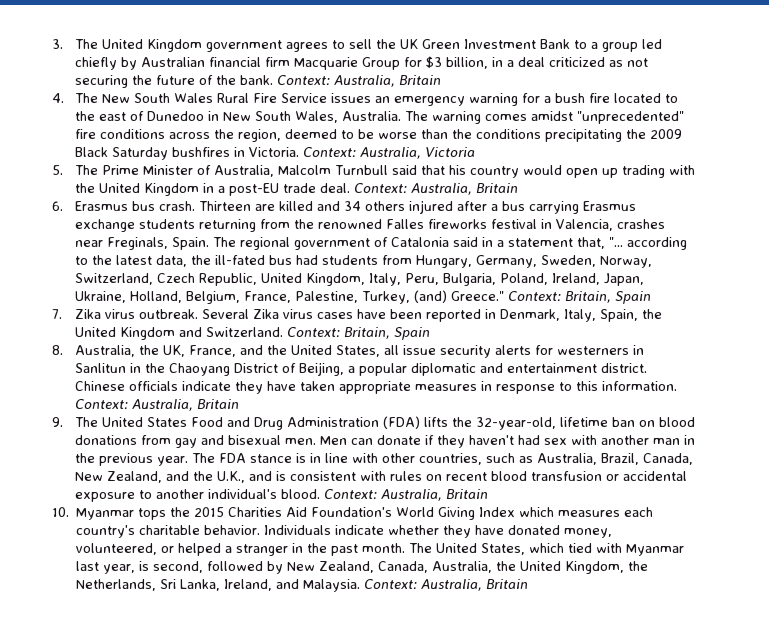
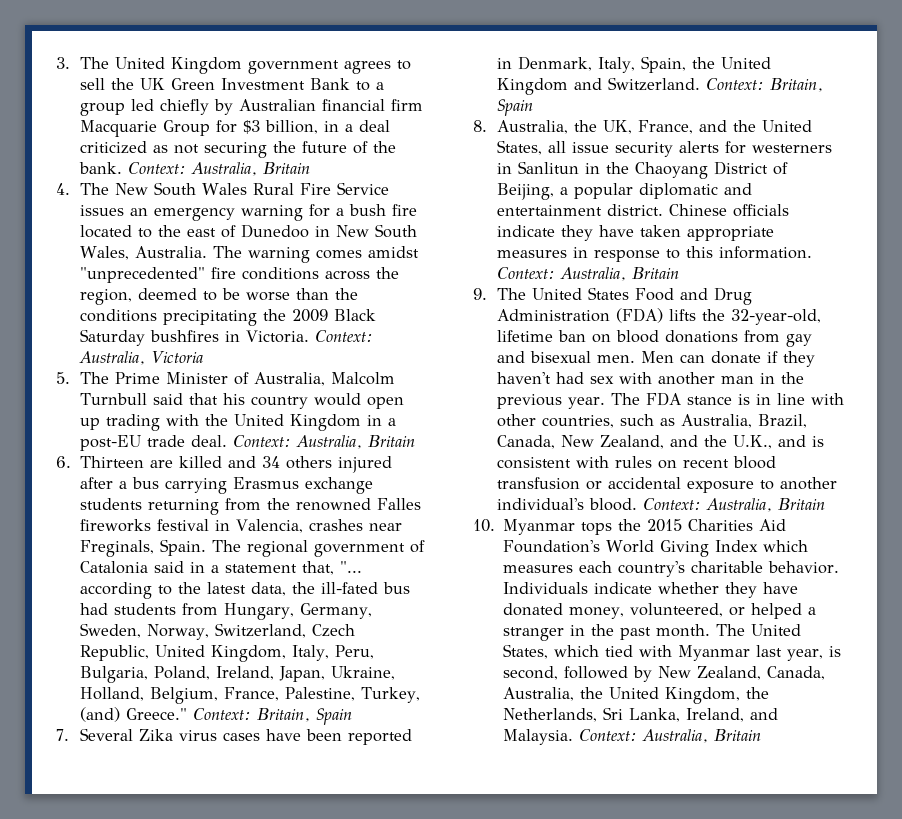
- 6. Erasmus bus crash. Thirteen are killed and 34 others injured after a bus carrying Erasmus exchange students returning from the renowned Falles fireworks festival in Valencia, crashes near Freginals, Spain.
+ 6. Thirteen are killed and 34 others injured after a bus carrying Erasmus exchange students returning from the renowned Falles fireworks festival in Valencia, crashes near Freginals, Spain.
- 7. Zika virus outbreak. Several Zika virus cases have been reported in Denmark, Italy, Spain, the United Kingdom and Switzerland.
+ 7. Several Zika virus cases have been reported in Denmark, Italy, Spain, the United Kingdom and Switzerland.

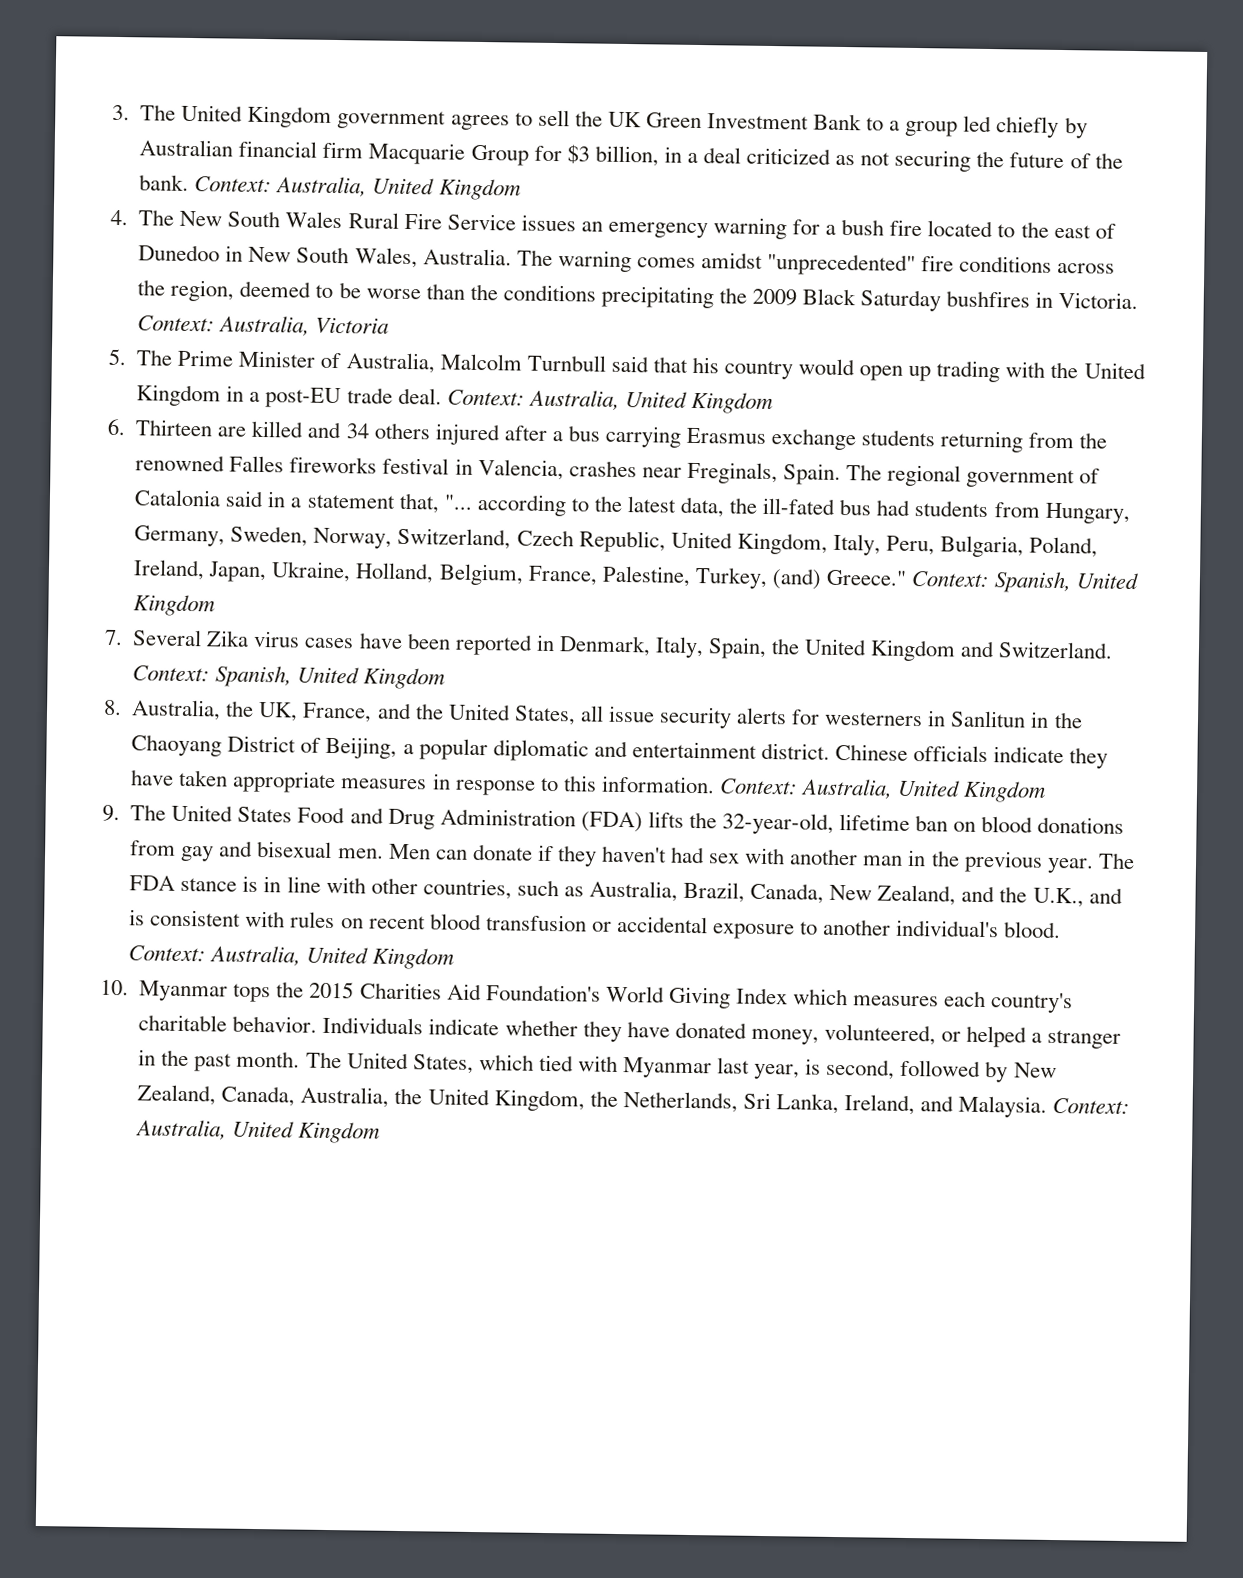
- 3. The United Kingdom government agrees to sell the UK Green Investment Bank to a group led chiefly by Australian financial firm Macquarie Group for $3 billion, in a deal criticized as not securing the future of the bank. Context: Australia, Britain
+ 3. The United Kingdom government agrees to sell the UK Green Investment Bank to a group led chiefly by Australian financial firm Macquarie Group for $3 billion, in a deal criticized as not securing the future of the bank. Context: Australia, United Kingdom
- 5. The Prime Minister of Australia, Malcolm Turnbull said that his country would open up trading with the United Kingdom in a post-EU trade deal. Context: Australia, Britain
+ 5. The Prime Minister of Australia, Malcolm Turnbull said that his country would open up trading with the United Kingdom in a post-EU trade deal. Context: Australia, United Kingdom
- The regional government of Catalonia said in a statement that, "... according to the latest data, the ill-fated bus had students from Hungary, Germany, Sweden, Norway, Switzerland, Czech Republic, United Kingdom, Italy, Peru, Bulgaria, Poland, Ireland, Japan, Ukraine, Holland, Belgium, France, Palestine, Turkey, (and) Greece." Context: Britain, Spain
+ The regional government of Catalonia said in a statement that, "... according to the latest data, the ill-fated bus had students from Hungary, Germany, Sweden, Norway, Switzerland, Czech Republic, United Kingdom, Italy, Peru, Bulgaria, Poland, Ireland, Japan, Ukraine, Holland, Belgium, France, Palestine, Turkey, (and) Greece." Context: Spanish, United Kingdom
- 7. Several Zika virus cases have been reported in Denmark, Italy, Spain, the United Kingdom and Switzerland. Context: Britain, Spain
+ 7. Several Zika virus cases have been reported in Denmark, Italy, Spain, the United Kingdom and Switzerland. Context: Spanish, United Kingdom
- Chinese officials indicate they have taken appropriate measures in response to this information. Context: Australia, Britain
+ Chinese officials indicate they have taken appropriate measures in response to this information. Context: Australia, United Kingdom
- The FDA stance is in line with other countries, such as Australia, Brazil, Canada, New Zealand, and the U.K., and is consistent with rules on recent blood transfusion or accidental exposure to another individual's blood. Context: Australia, Britain
+ The FDA stance is in line with other countries, such as Australia, Brazil, Canada, New Zealand, and the U.K., and is consistent with rules on recent blood transfusion or accidental exposure to another individual's blood. Context: Australia, United Kingdom
- The United States, which tied with Myanmar last year, is second, followed by New Zealand, Canada, Australia, the United Kingdom, the Netherlands, Sri Lanka, Ireland, and Malaysia. Context: Australia, Britain
+ The United States, which tied with Myanmar last year, is second, followed by New Zealand, Canada, Australia, the United Kingdom, the Netherlands, Sri Lanka, Ireland, and Malaysia. Context: Australia, United Kingdom

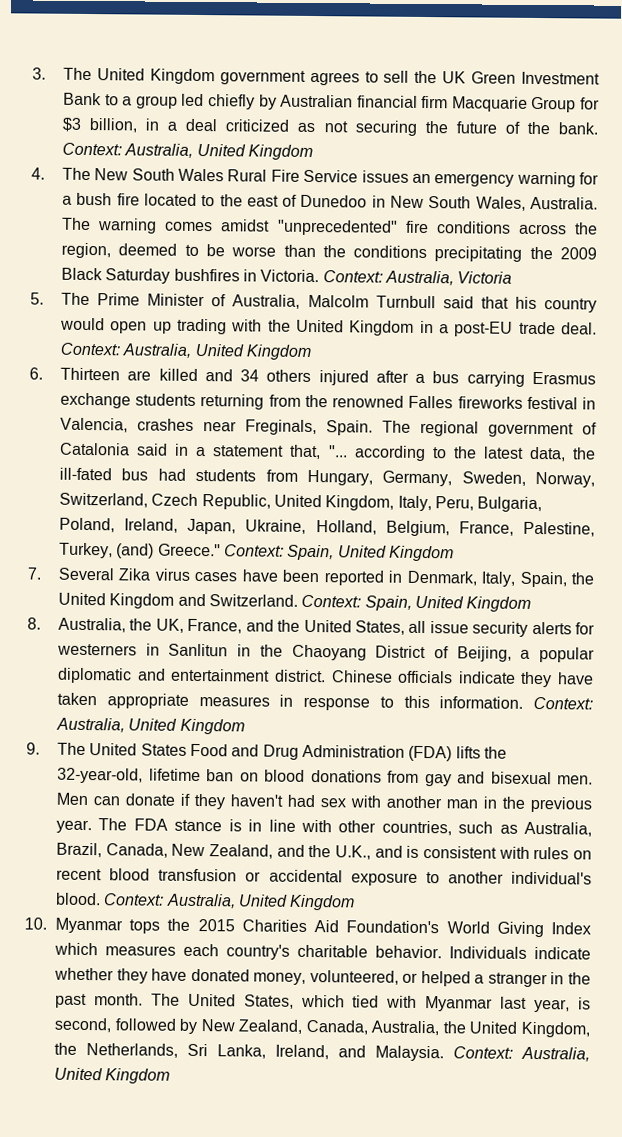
- The regional government of Catalonia said in a statement that, "... according to the latest data, the ill-fated bus had students from Hungary, Germany, Sweden, Norway, Switzerland, Czech Republic, United Kingdom, Italy, Peru, Bulgaria, Poland, Ireland, Japan, Ukraine, Holland, Belgium, France, Palestine, Turkey, (and) Greece." Context: Spanish, United Kingdom
+ The regional government of Catalonia said in a statement that, "... according to the latest data, the ill-fated bus had students from Hungary, Germany, Sweden, Norway, Switzerland, Czech Republic, United Kingdom, Italy, Peru, Bulgaria, Poland, Ireland, Japan, Ukraine, Holland, Belgium, France, Palestine, Turkey, (and) Greece." Context: Spain, United Kingdom
- 7. Several Zika virus cases have been reported in Denmark, Italy, Spain, the United Kingdom and Switzerland. Context: Spanish, United Kingdom
+ 7. Several Zika virus cases have been reported in Denmark, Italy, Spain, the United Kingdom and Switzerland. Context: Spain, United Kingdom

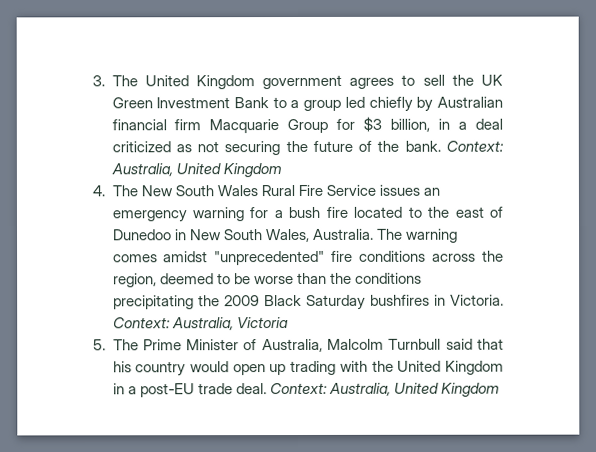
- 6. Thirteen are killed and 34 others injured after a bus carrying Erasmus exchange students returning from the renowned Falles fireworks festival in Valencia, crashes near Freginals, Spain. The regional government of Catalonia said in a statement that, "... according to the latest data, the ill-fated bus had students from Hungary, Germany, Sweden, Norway, Switzerland, Czech Republic, United Kingdom, Italy, Peru, Bulgaria, Poland, Ireland, Japan, Ukraine, Holland, Belgium, France, Palestine, Turkey, (and) Greece." Context: Spain, United Kingdom
- 7. Several Zika virus cases have been reported in Denmark, Italy, Spain, the United Kingdom and Switzerland. Context: Spain, United Kingdom
- 8. Australia, the UK, France, and the United States, all issue security alerts for westerners in Sanlitun in the Chaoyang District of Beijing, a popular diplomatic and entertainment district. Chinese officials indicate they have taken appropriate measures in response to this information. Context: Australia, United Kingdom
- 9. The United States Food and Drug Administration (FDA) lifts the 32-year-old, lifetime ban on blood donations from gay and bisexual men. Men can donate if they haven't had sex with another man in the previous year. The FDA stance is in line with other countries, such as Australia, Brazil, Canada, New Zealand, and the U.K., and is consistent with rules on recent blood transfusion or accidental exposure to another individual's blood. Context: Australia, United Kingdom
- 10. Myanmar tops the 2015 Charities Aid Foundation's World Giving Index which measures each country's charitable behavior. Individuals indicate whether they have donated money, volunteered, or helped a stranger in the past month. The United States, which tied with Myanmar last year, is second, followed by New Zealand, Canada, Australia, the United Kingdom, the Netherlands, Sri Lanka, Ireland, and Malaysia. Context: Australia, United Kingdom

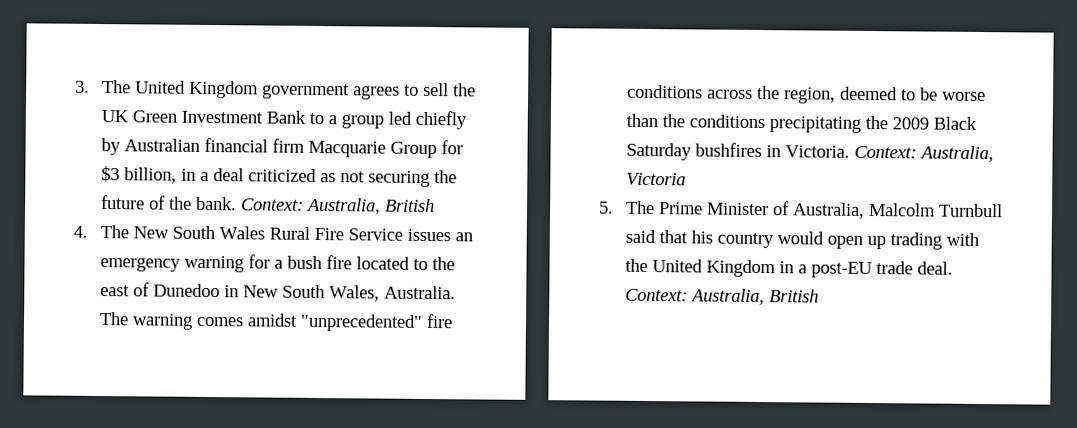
- 3. The United Kingdom government agrees to sell the UK Green Investment Bank to a group led chiefly by Australian financial firm Macquarie Group for $3 billion, in a deal criticized as not securing the future of the bank. Context: Australia, United Kingdom
+ 3. The United Kingdom government agrees to sell the UK Green Investment Bank to a group led chiefly by Australian financial firm Macquarie Group for $3 billion, in a deal criticized as not securing the future of the bank. Context: Australia, British
- 5. The Prime Minister of Australia, Malcolm Turnbull said that his country would open up trading with the United Kingdom in a post-EU trade deal. Context: Australia, United Kingdom
+ 5. The Prime Minister of Australia, Malcolm Turnbull said that his country would open up trading with the United Kingdom in a post-EU trade deal. Context: Australia, British

